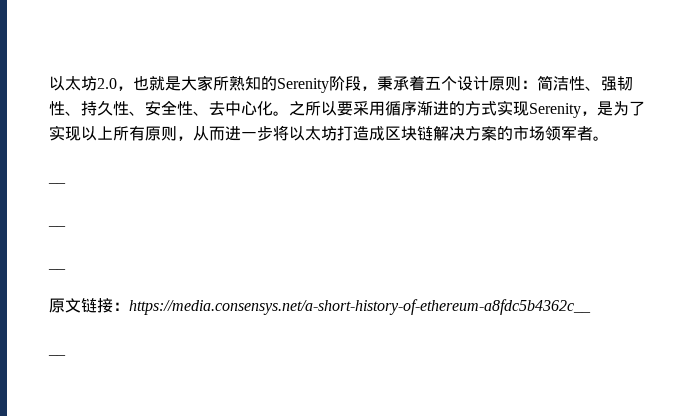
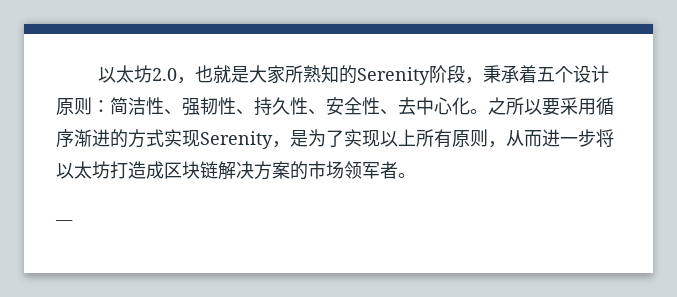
  之所以要采用循序渐进的方式实现Serenity，是为了实现以上所有原则，从而进一步将以太坊打造成区块链解决方案的市场领军者。
- __
- __
- __
- 原文链接：https://media.consensys.net/a-short-history-of-ethereum-a8fdc5b4362c__

